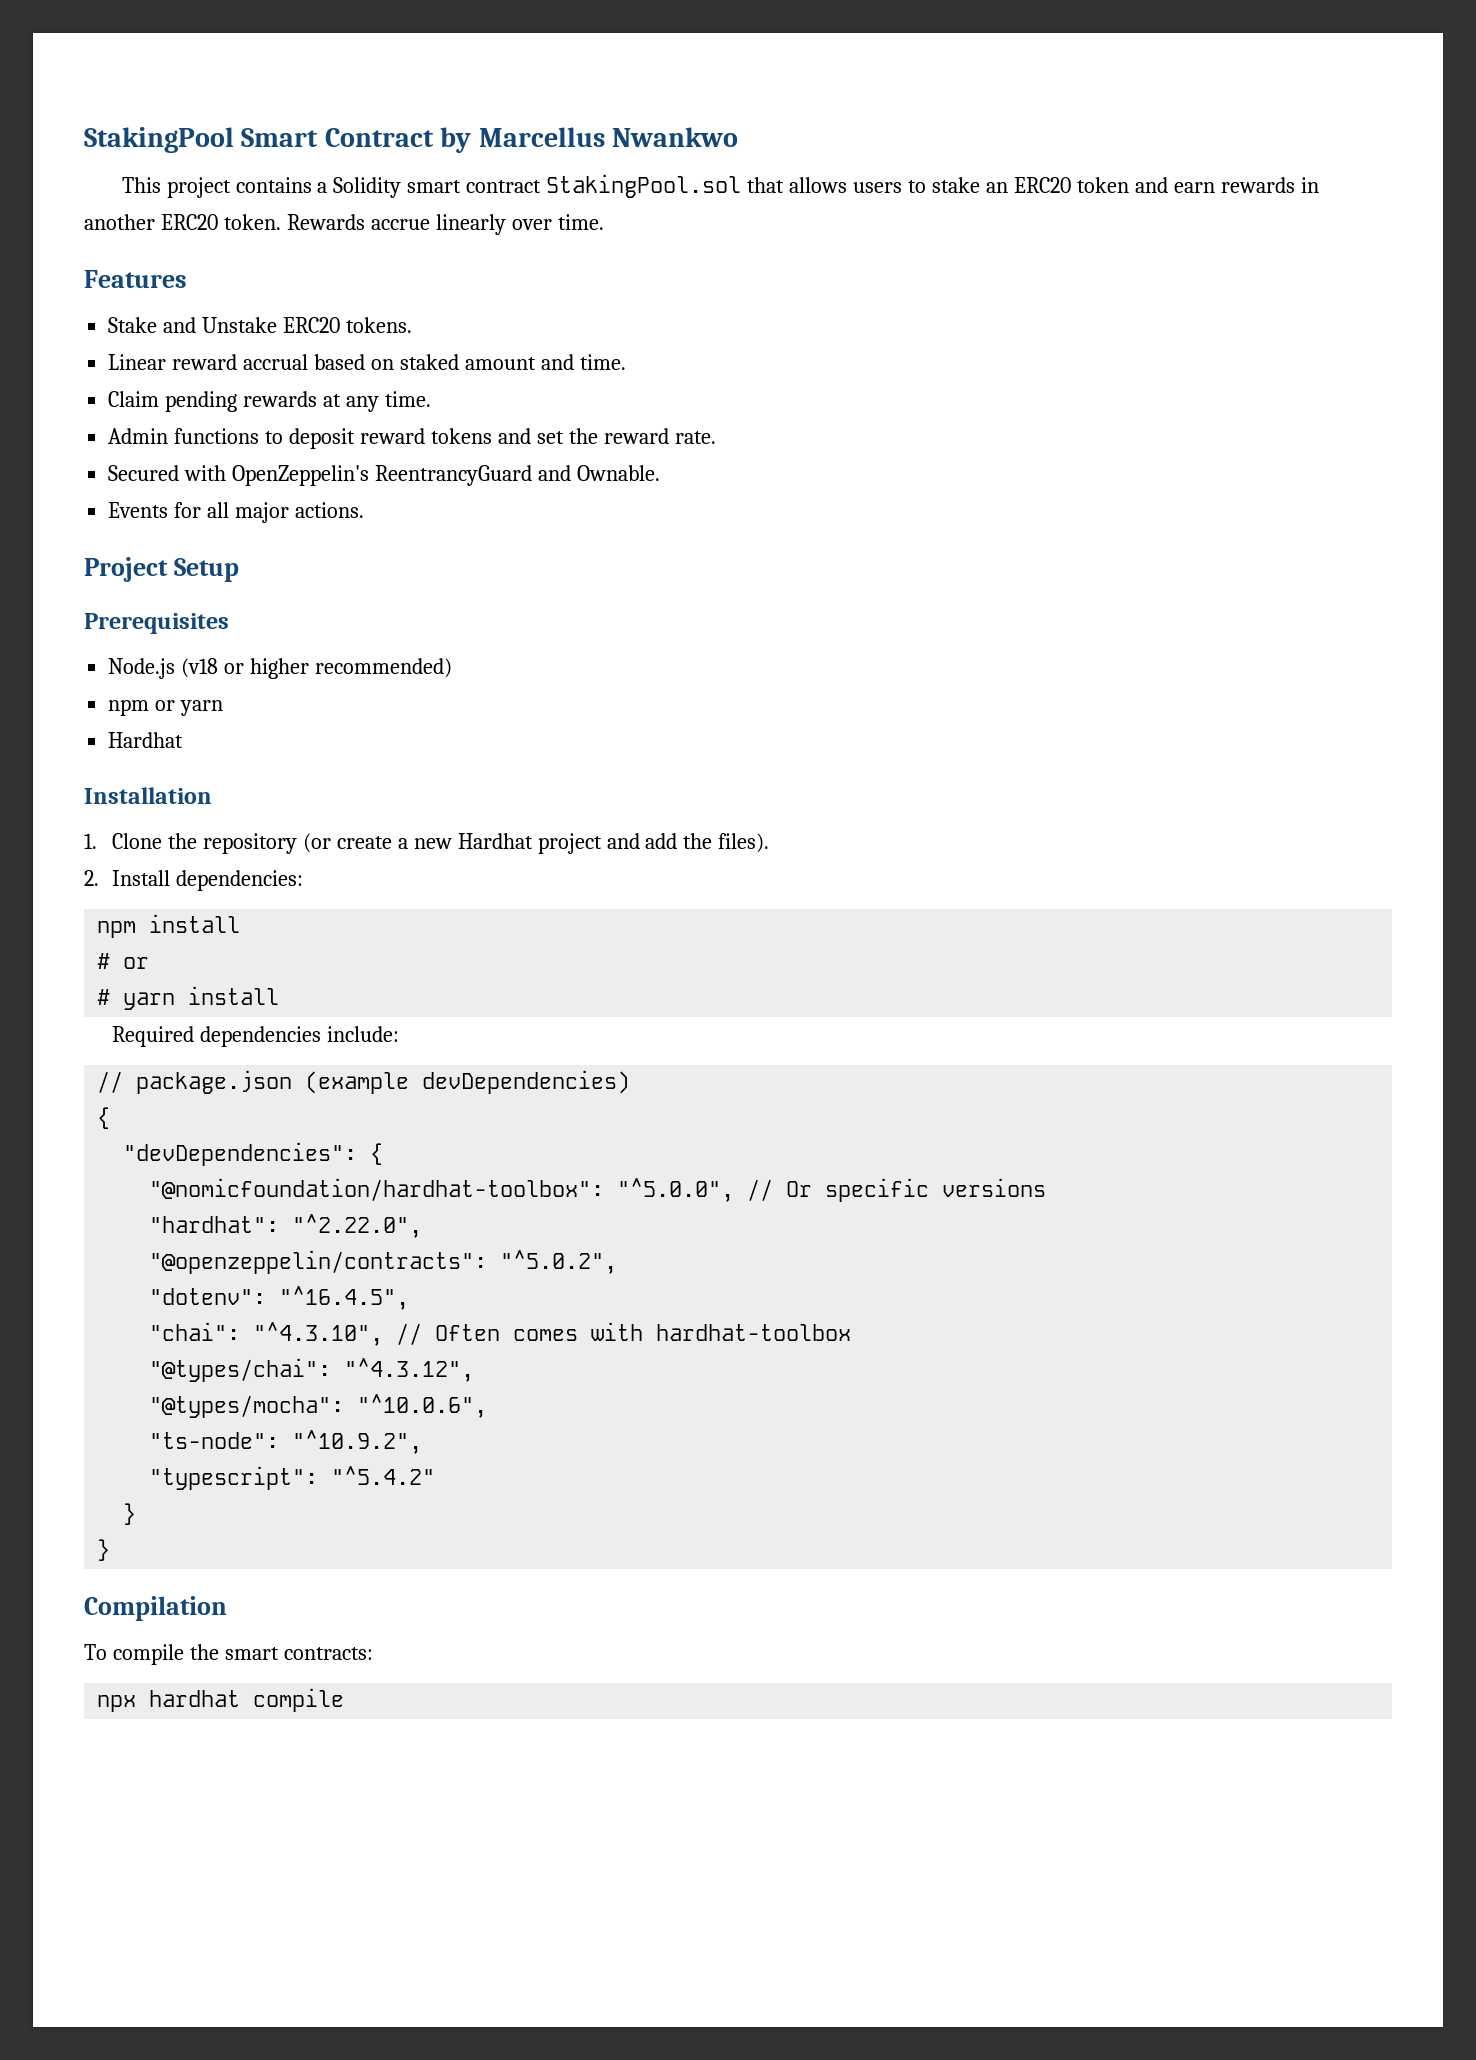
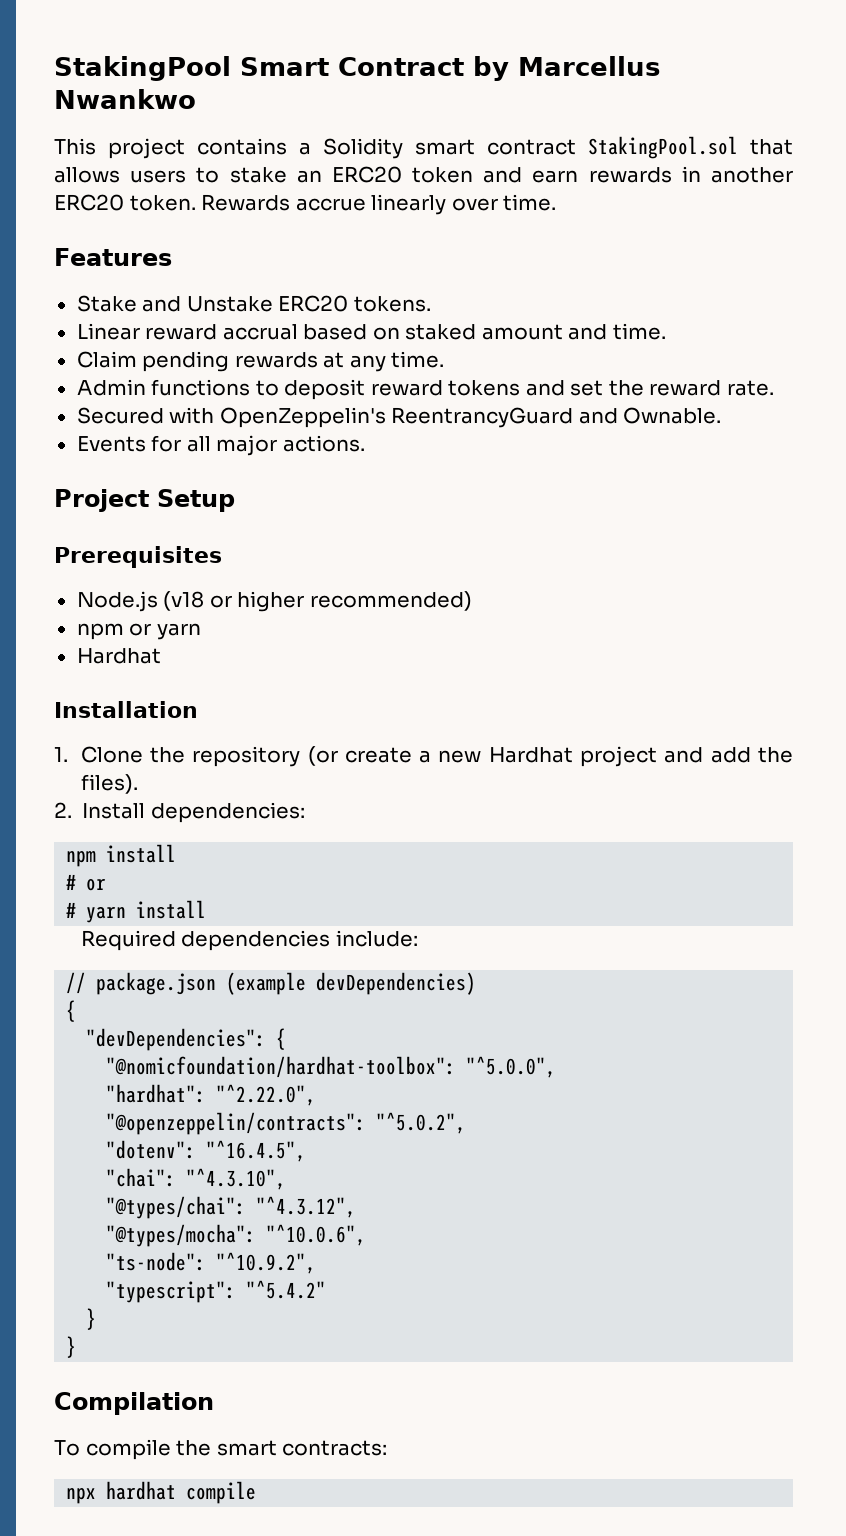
- "@nomicfoundation/hardhat-toolbox": "^5.0.0", // Or specific versions
+ "@nomicfoundation/hardhat-toolbox": "^5.0.0",
- "chai": "^4.3.10", // Often comes with hardhat-toolbox
+ "chai": "^4.3.10",

